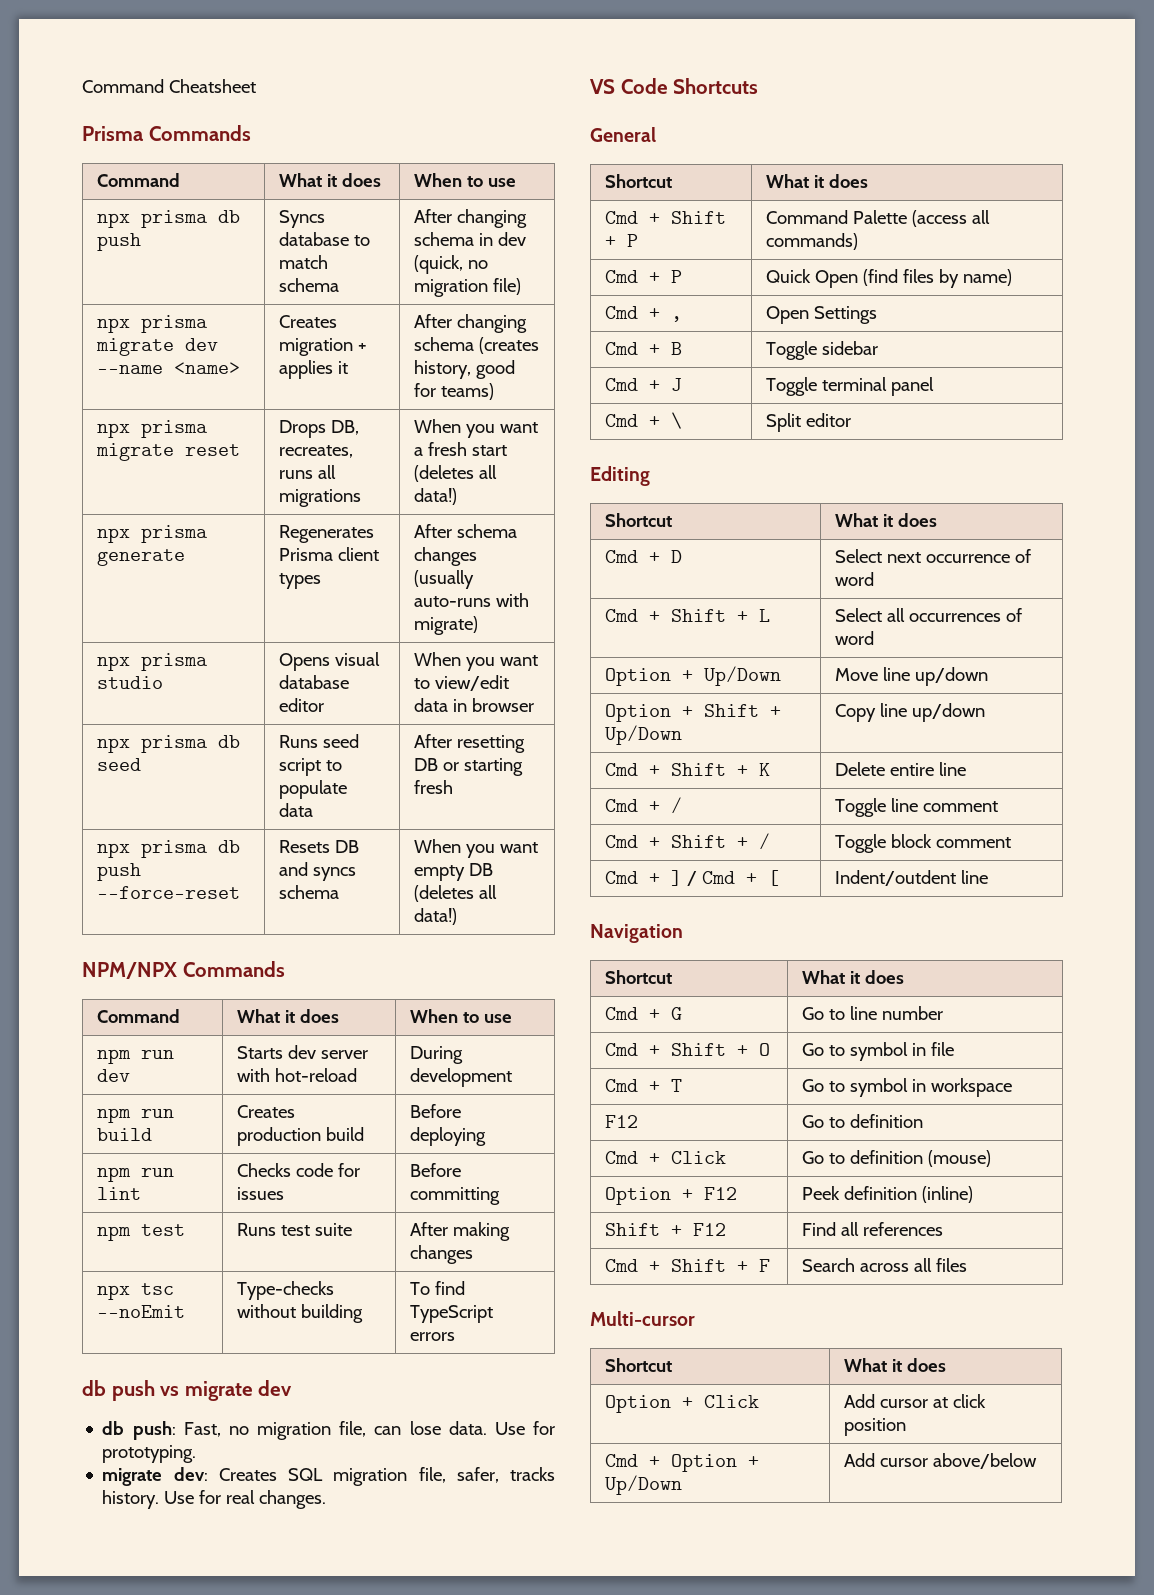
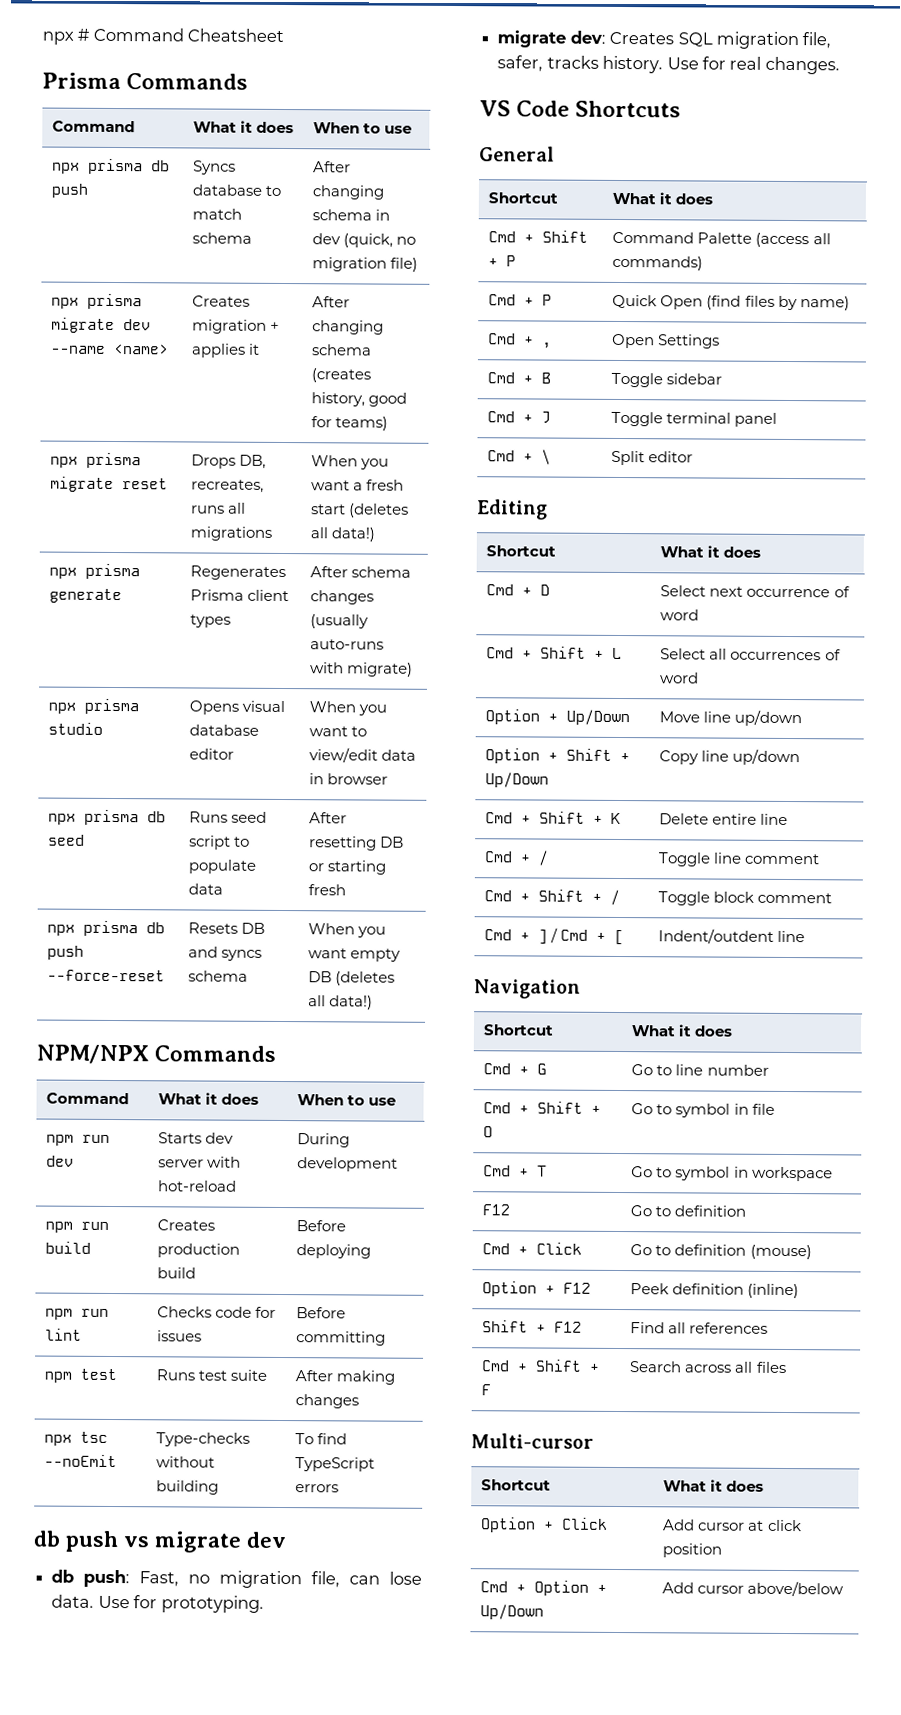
- Command Cheatsheet
+ npx # Command Cheatsheet

